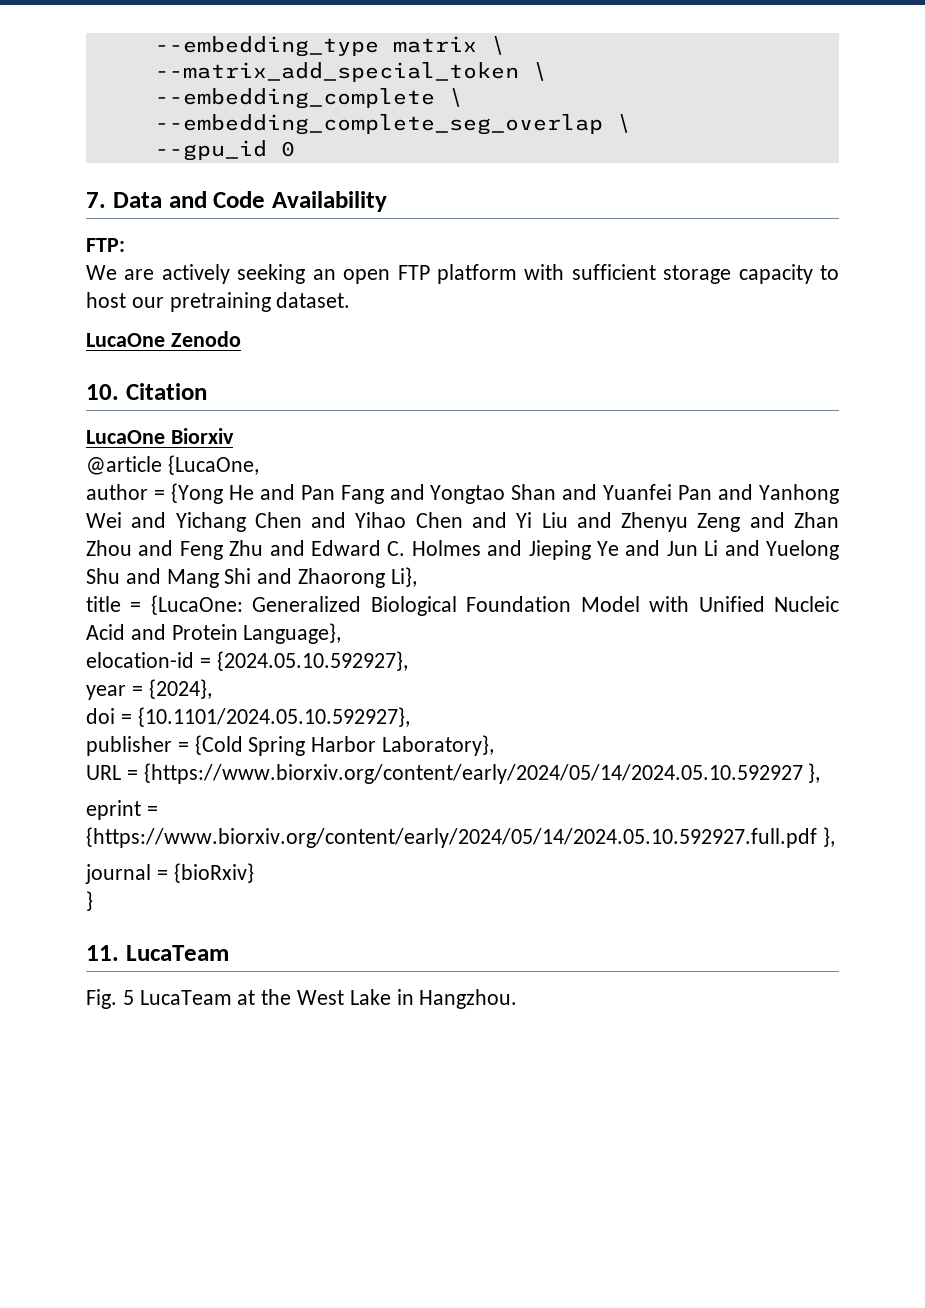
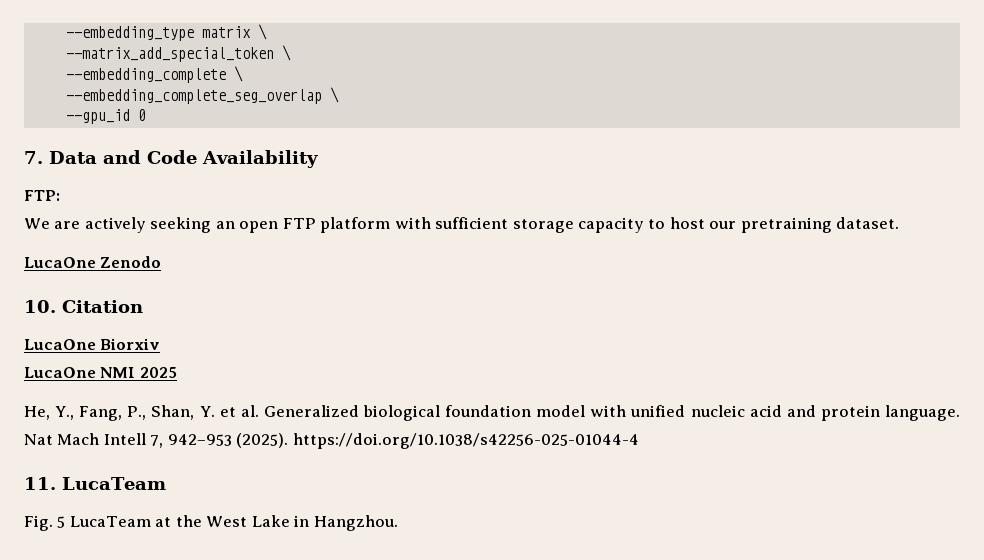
- @article {LucaOne,
- author = {Yong He and Pan Fang and Yongtao Shan and Yuanfei Pan and Yanhong Wei and Yichang Chen and Yihao Chen and Yi Liu and Zhenyu Zeng and Zhan Zhou and Feng Zhu and Edward C. Holmes and Jieping Ye and Jun Li and Yuelong Shu and Mang Shi and Zhaorong Li},
- title = {LucaOne: Generalized Biological Foundation Model with Unified Nucleic Acid and Protein Language},
- elocation-id = {2024.05.10.592927},
- year = {2024},
- doi = {10.1101/2024.05.10.592927},
- publisher = {Cold Spring Harbor Laboratory},
- URL = {https://www.biorxiv.org/content/early/2024/05/14/2024.05.10.592927 },
- eprint = {https://www.biorxiv.org/content/early/2024/05/14/2024.05.10.592927.full.pdf },
- journal = {bioRxiv}
- }
+ LucaOne NMI 2025
+ He, Y., Fang, P., Shan, Y. et al. Generalized biological foundation model with unified nucleic acid and protein language. Nat Mach Intell 7, 942–953 (2025). https://doi.org/10.1038/s42256-025-01044-4

